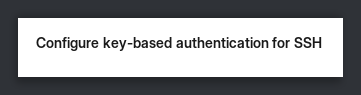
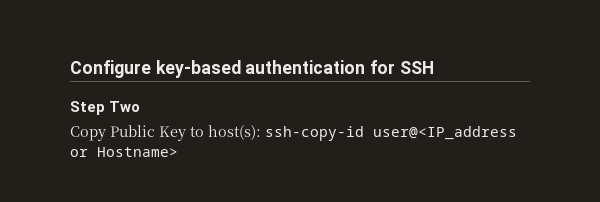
+ Step Two
+ Copy Public Key to host(s): ssh-copy-id user@<IP_address or Hostname>

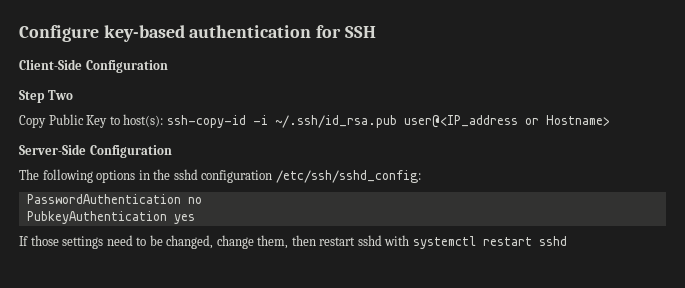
+ Client-Side Configuration
- Copy Public Key to host(s): ssh-copy-id user@<IP_address or Hostname>
+ Copy Public Key to host(s): ssh-copy-id -i ~/.ssh/id_rsa.pub user@<IP_address or Hostname>
+ Server-Side Configuration
+ The following options in the sshd configuration /etc/ssh/sshd_config:
+ PasswordAuthentication no
+ PubkeyAuthentication yes
+ If those settings need to be changed, change them, then restart sshd with systemctl restart sshd

